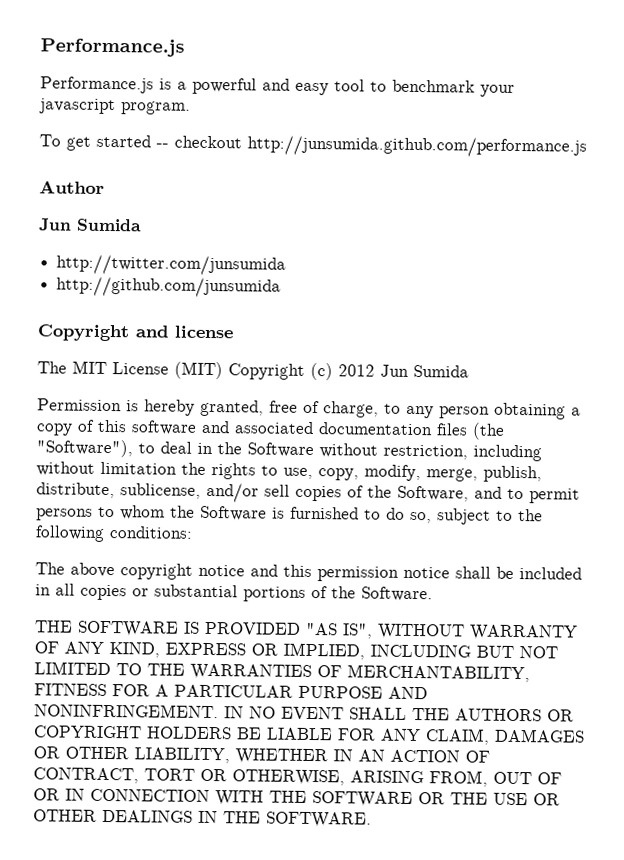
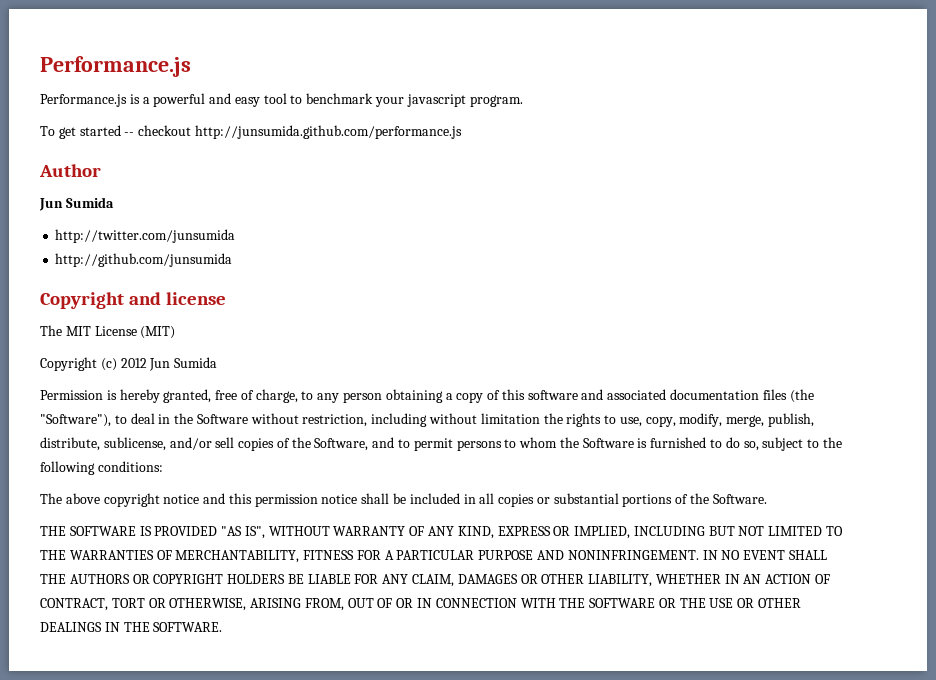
- The MIT License (MIT) Copyright (c) 2012 Jun Sumida
+ The MIT License (MIT)
+ Copyright (c) 2012 Jun Sumida

